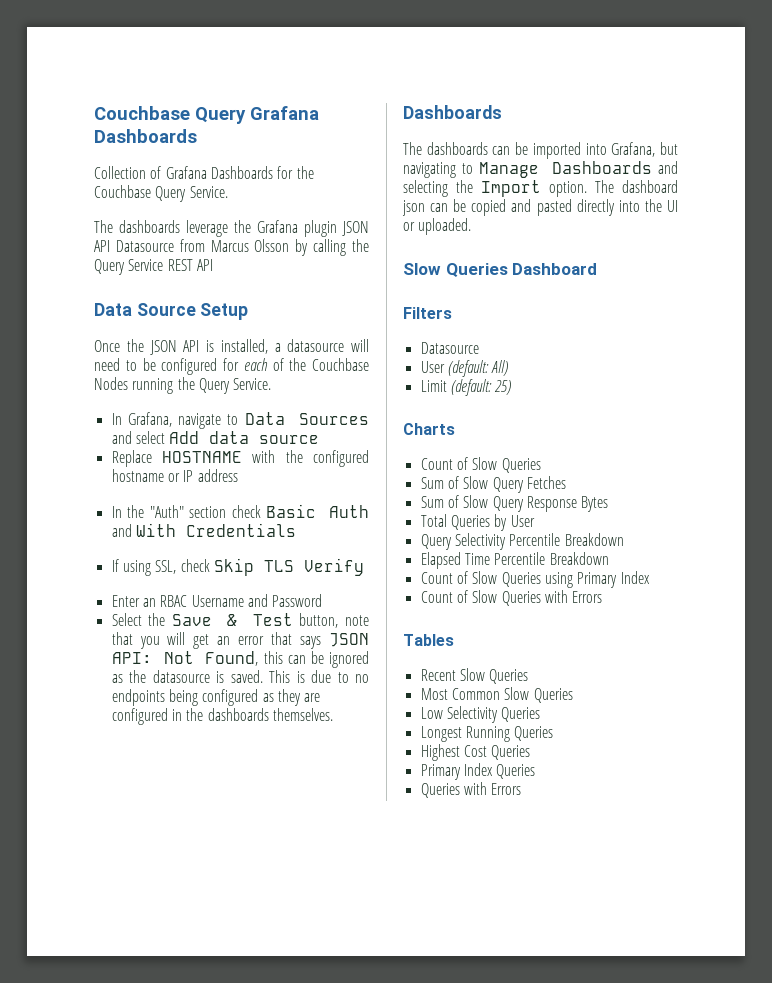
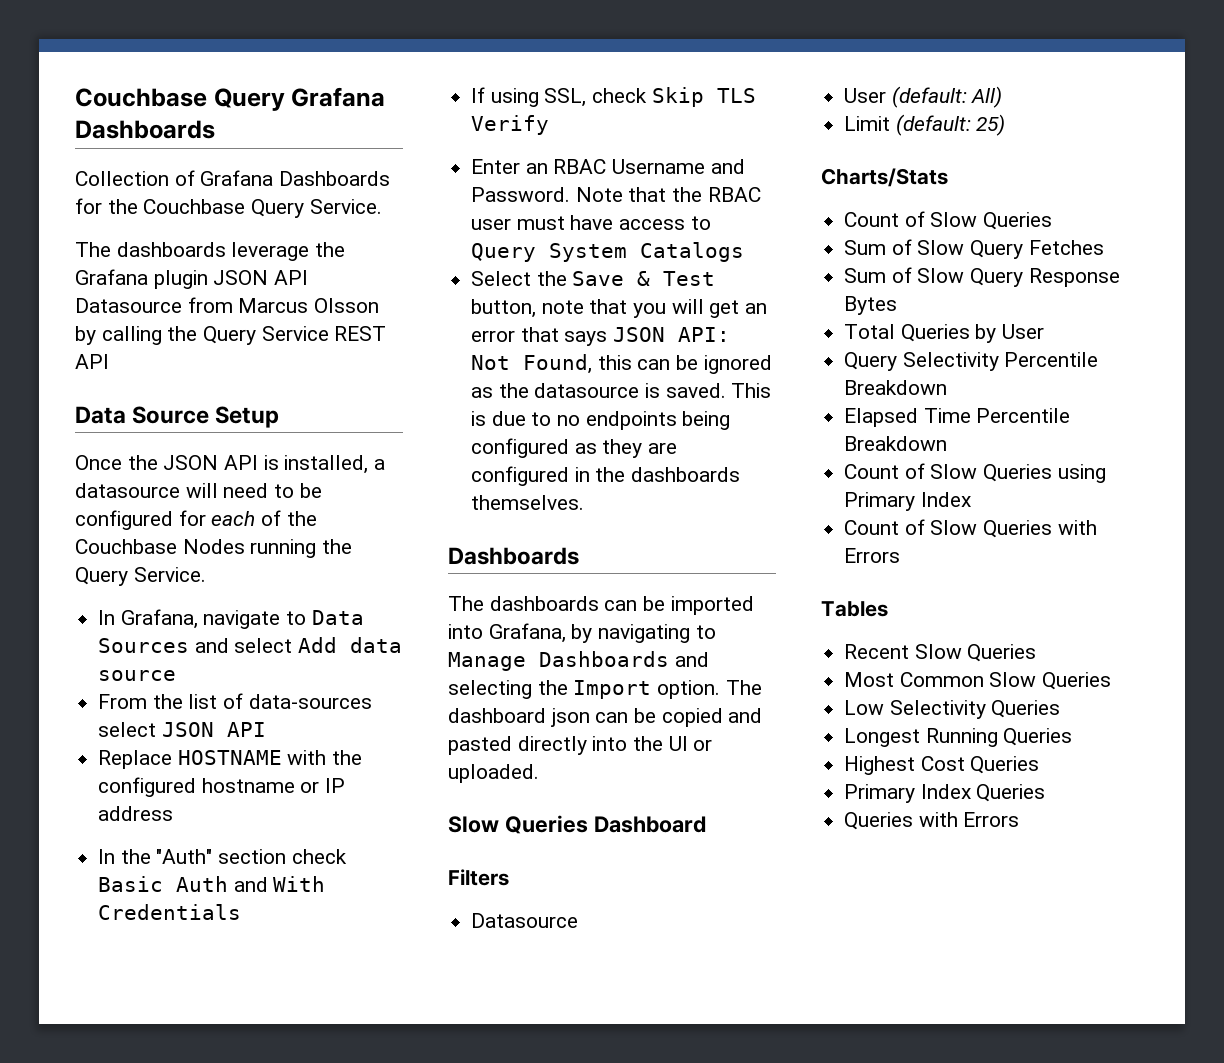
+ From the list of data-sources select JSON API
- Enter an RBAC Username and Password
+ Enter an RBAC Username and Password. Note that the RBAC user must have access to Query System Catalogs
- The dashboards can be imported into Grafana, but navigating to Manage Dashboards and selecting the Import option.
+ The dashboards can be imported into Grafana, by navigating to Manage Dashboards and selecting the Import option.
- Charts
+ Charts/Stats

